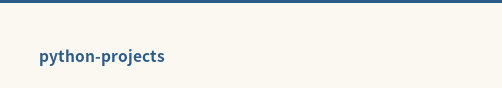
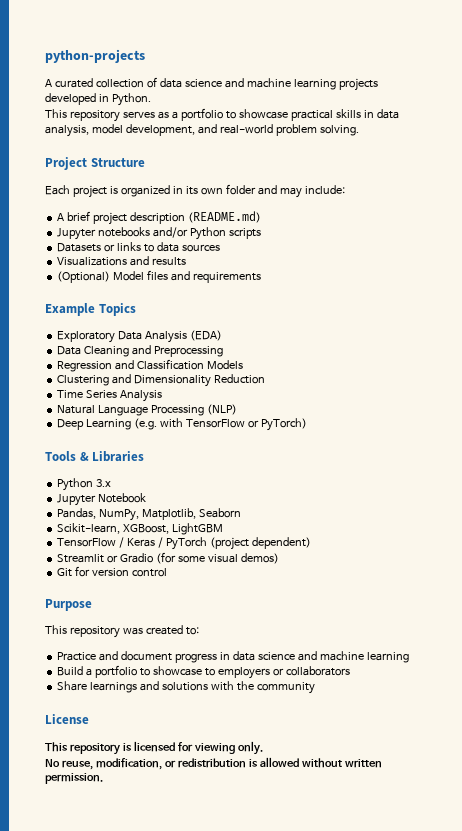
+ A curated collection of data science and machine learning projects developed in Python.
+ This repository serves as a portfolio to showcase practical skills in data analysis, model development, and real-world problem solving.
+ Project Structure
+ Each project is organized in its own folder and may include:
+ A brief project description (README.md)
+ Jupyter notebooks and/or Python scripts
+ Datasets or links to data sources
+ Visualizations and results
+ (Optional) Model files and requirements
+ Example Topics
+ Exploratory Data Analysis (EDA)
+ Data Cleaning and Preprocessing
+ Regression and Classification Models
+ Clustering and Dimensionality Reduction
+ Time Series Analysis
+ Natural Language Processing (NLP)
+ Deep Learning (e.g. with TensorFlow or PyTorch)
+ Tools & Libraries
+ Python 3.x
+ Jupyter Notebook
+ Pandas, NumPy, Matplotlib, Seaborn
+ Scikit-learn, XGBoost, LightGBM
+ TensorFlow / Keras / PyTorch (project dependent)
+ Streamlit or Gradio (for some visual demos)
+ Git for version control
+ Purpose
+ This repository was created to:
+ Practice and document progress in data science and machine learning
+ Build a portfolio to showcase to employers or collaborators
+ Share learnings and solutions with the community
+ License
+ This repository is licensed for viewing only.
+ No reuse, modification, or redistribution is allowed without written permission.

